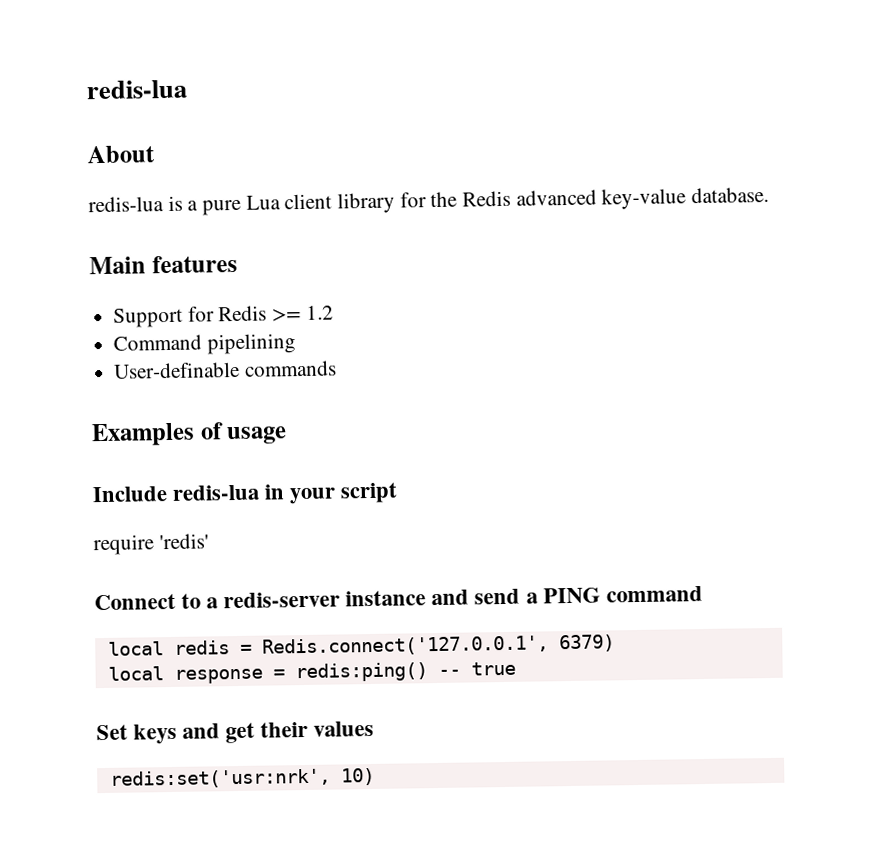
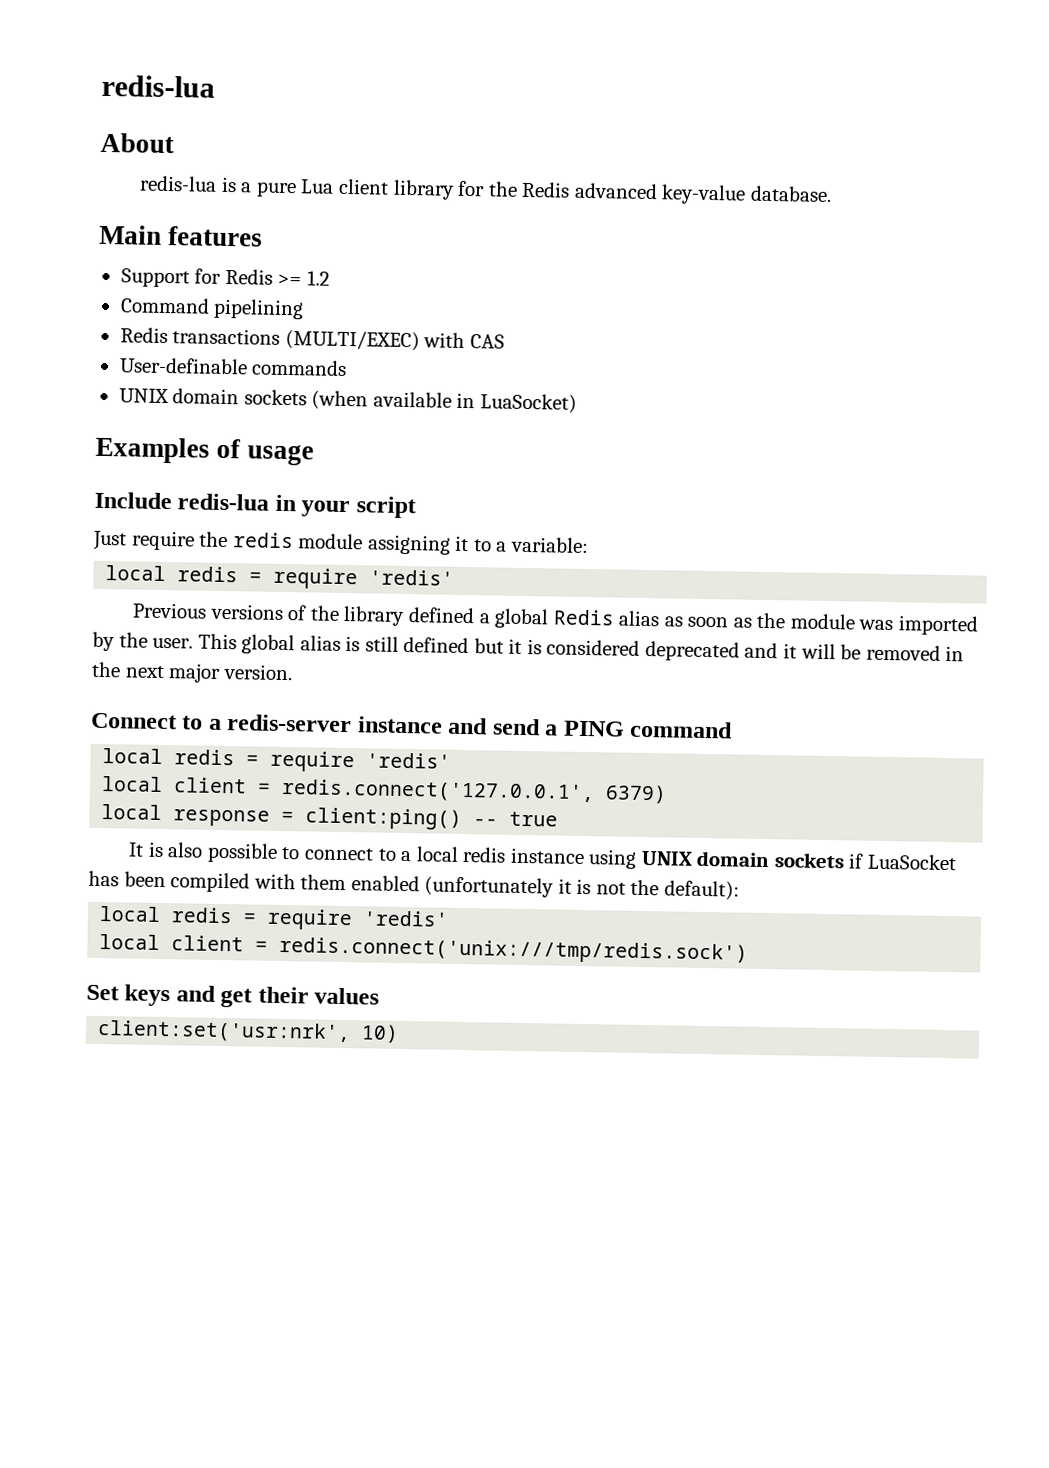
+ Redis transactions (MULTI/EXEC) with CAS
  User-definable commands
+ UNIX domain sockets (when available in LuaSocket)
- require 'redis'
+ Just require the redis module assigning it to a variable:
+ local redis = require 'redis'
+ Previous versions of the library defined a global Redis alias as soon as the module was imported by the user. This global alias is still defined but it is considered deprecated and it will be removed in the next major version.
  Connect to a redis-server instance and send a PING command
- local redis = Redis.connect('127.0.0.1', 6379)
+ local redis = require 'redis'
+ local client = redis.connect('127.0.0.1', 6379)
- local response = redis:ping() -- true
+ local response = client:ping() -- true
+ It is also possible to connect to a local redis instance using UNIX domain sockets if LuaSocket has been compiled with them enabled (unfortunately it is not the default):
+ local redis = require 'redis'
+ local client = redis.connect('unix:///tmp/redis.sock')
- redis:set('usr:nrk', 10)
+ client:set('usr:nrk', 10)

